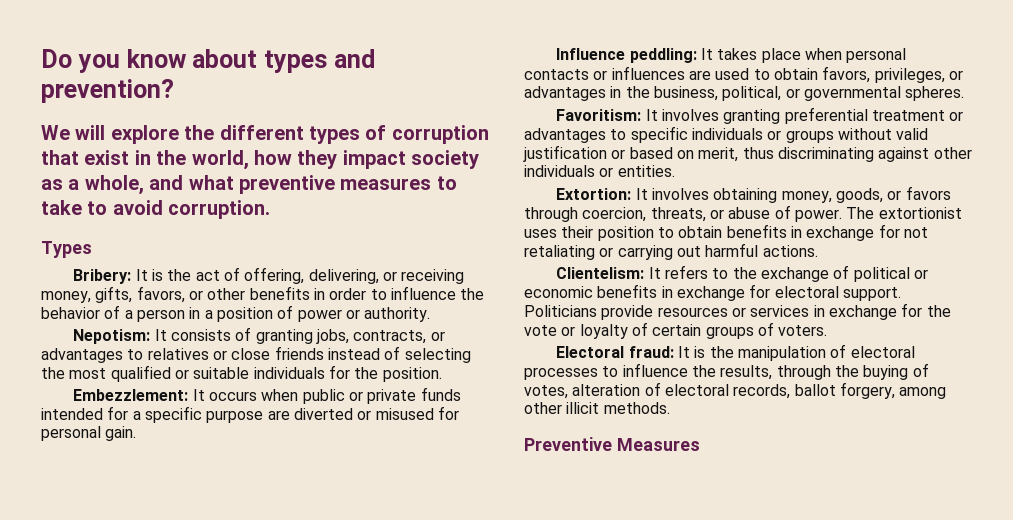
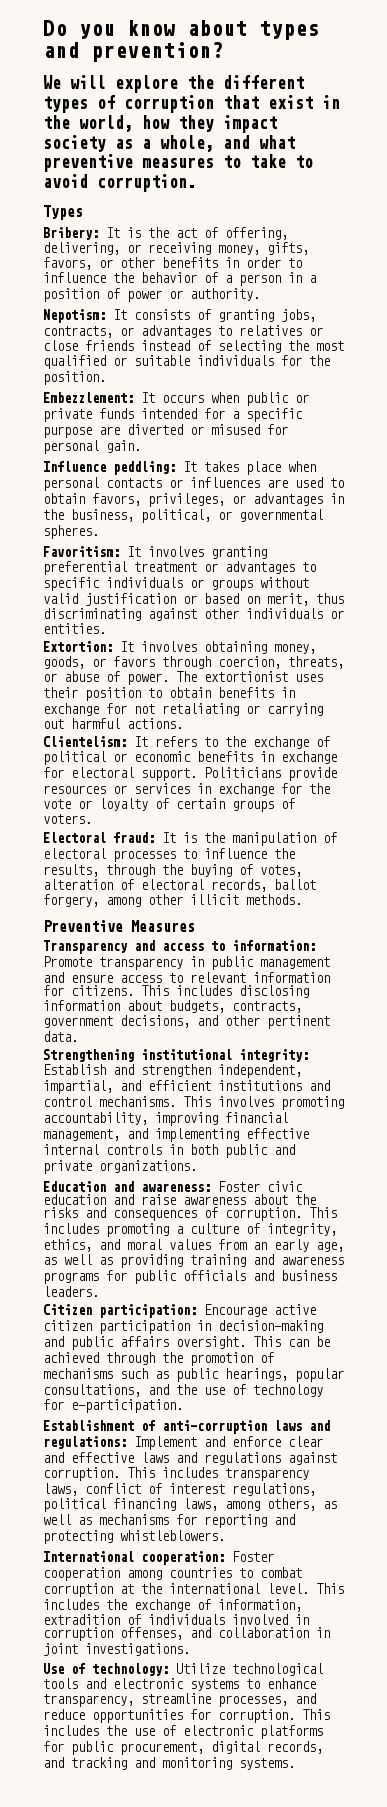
+ Transparency and access to information: Promote transparency in public management and ensure access to relevant information for citizens. This includes disclosing information about budgets, contracts, government decisions, and other pertinent data.
+ Strengthening institutional integrity: Establish and strengthen independent, impartial, and efficient institutions and control mechanisms. This involves promoting accountability, improving financial management, and implementing effective internal controls in both public and private organizations.
+ Education and awareness: Foster civic education and raise awareness about the risks and consequences of corruption. This includes promoting a culture of integrity, ethics, and moral values from an early age, as well as providing training and awareness programs for public officials and business leaders.
+ Citizen participation: Encourage active citizen participation in decision-making and public affairs oversight. This can be achieved through the promotion of mechanisms such as public hearings, popular consultations, and the use of technology for e-participation.
+ Establishment of anti-corruption laws and regulations: Implement and enforce clear and effective laws and regulations against corruption. This includes transparency laws, conflict of interest regulations, political financing laws, among others, as well as mechanisms for reporting and protecting whistleblowers.
+ International cooperation: Foster cooperation among countries to combat corruption at the international level. This includes the exchange of information, extradition of individuals involved in corruption offenses, and collaboration in joint investigations.
+ Use of technology: Utilize technological tools and electronic systems to enhance transparency, streamline processes, and reduce opportunities for corruption. This includes the use of electronic platforms for public procurement, digital records, and tracking and monitoring systems.

